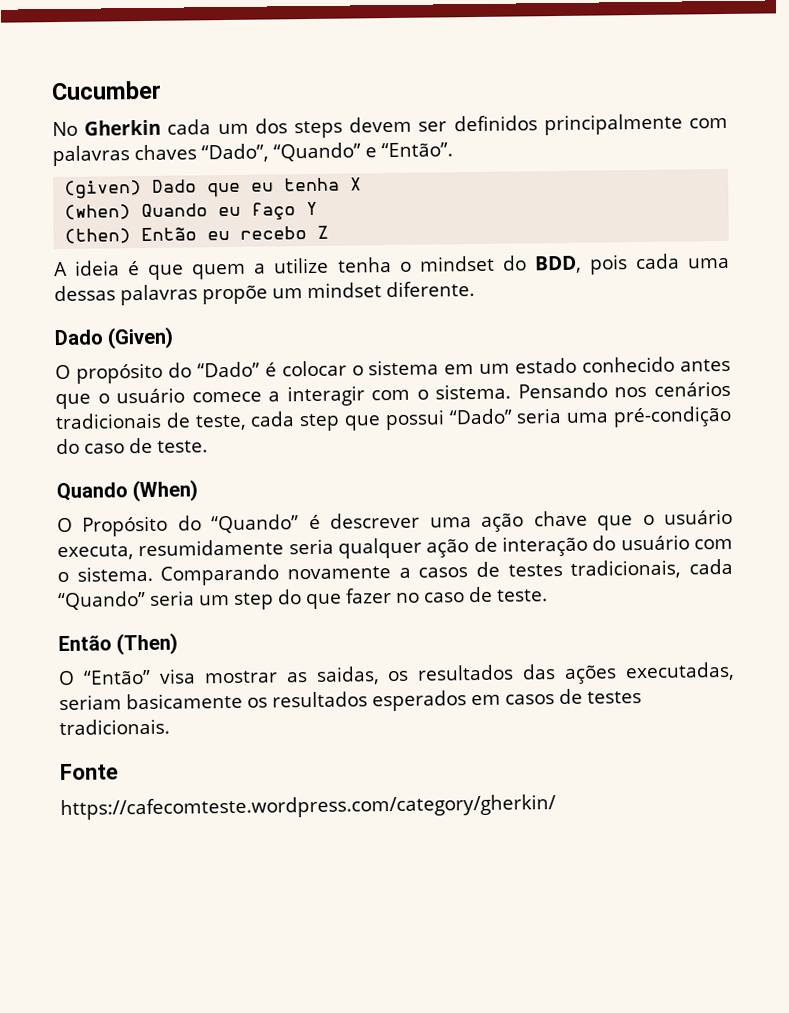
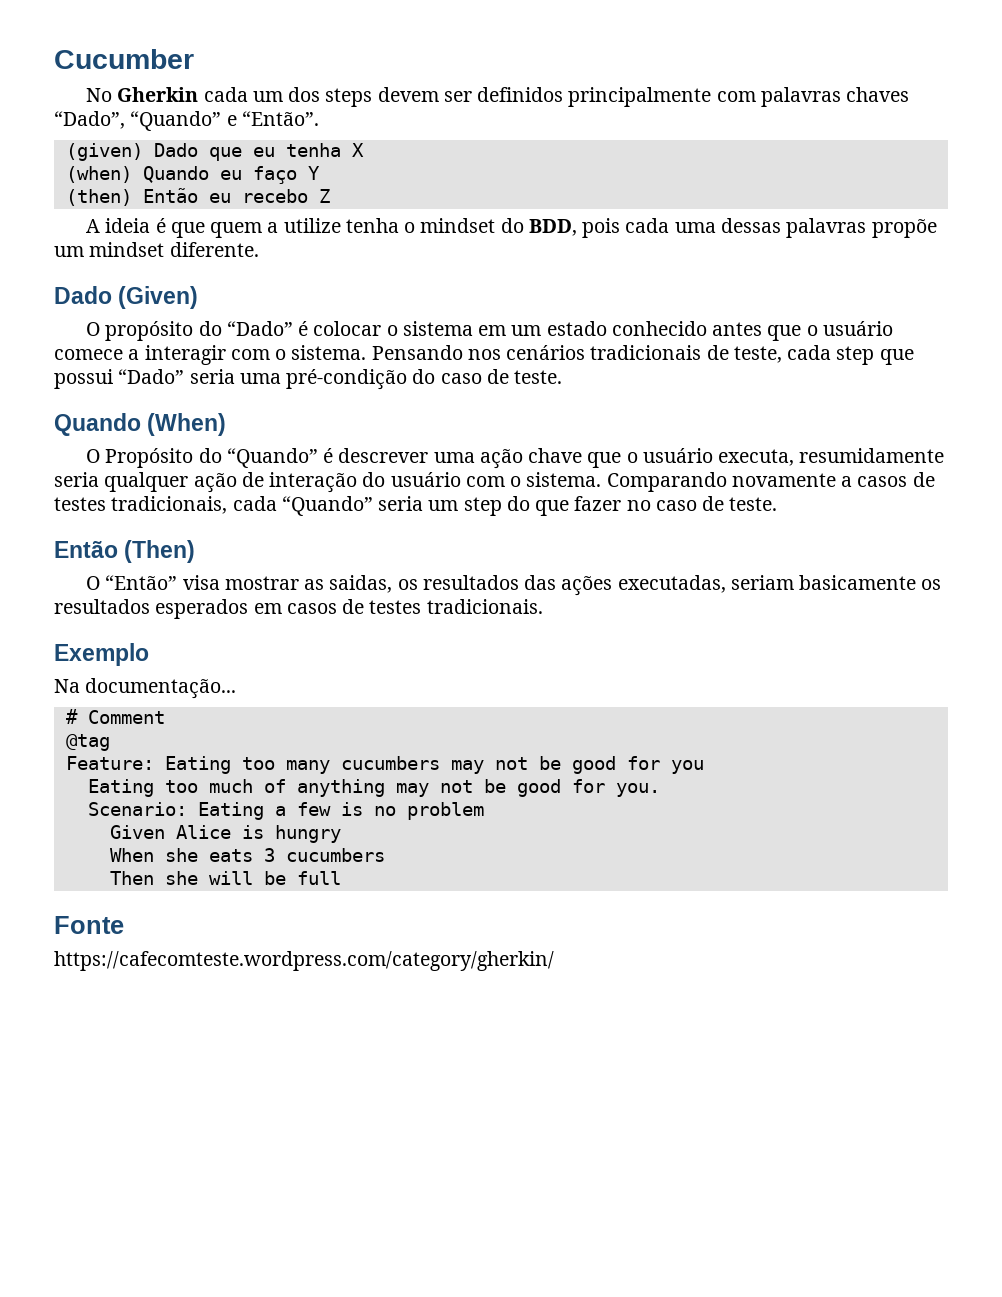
+ Exemplo
+ Na documentação...
+ # Comment
+ @tag
+ Feature: Eating too many cucumbers may not be good for you
+ Eating too much of anything may not be good for you.
+ Scenario: Eating a few is no problem
+ Given Alice is hungry
+ When she eats 3 cucumbers
+ Then she will be full

